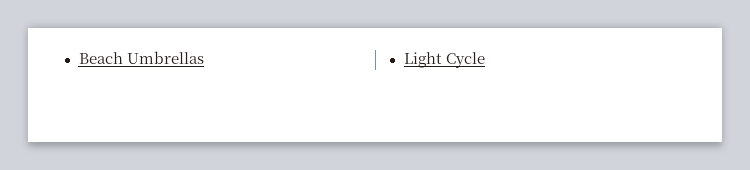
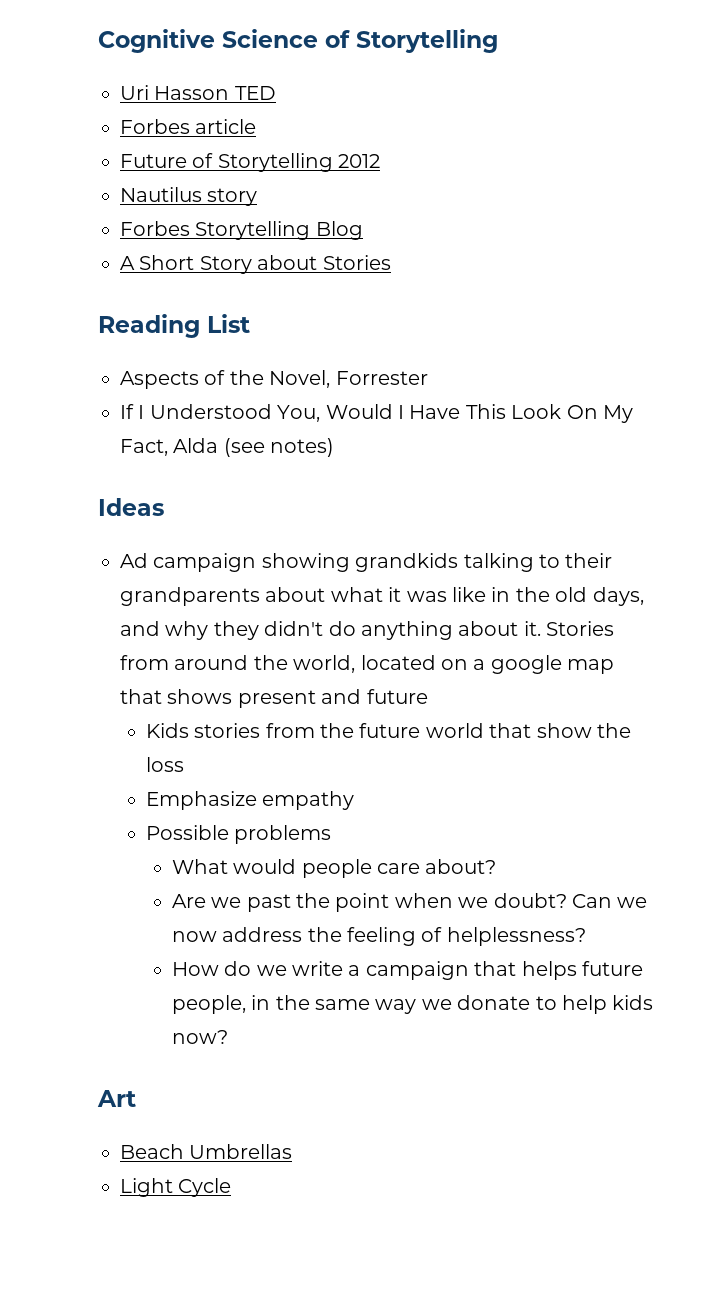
+ Cognitive Science of Storytelling
+ Uri Hasson TED
+ Forbes article
+ Future of Storytelling 2012
+ Nautilus story
+ Forbes Storytelling Blog
+ A Short Story about Stories
+ Reading List
+ Aspects of the Novel, Forrester
+ If I Understood You, Would I Have This Look On My Fact, Alda (see notes)
+ Ideas
+ Ad campaign showing grandkids talking to their grandparents about what it was like in the old days, and why they didn't do anything about it. Stories from around the world, located on a google map that shows present and future
+ Kids stories from the future world that show the loss
+ Emphasize empathy
+ Possible problems
+ What would people care about?
+ Are we past the point when we doubt? Can we now address the feeling of helplessness?
+ How do we write a campaign that helps future people, in the same way we donate to help kids now?
+ Art

